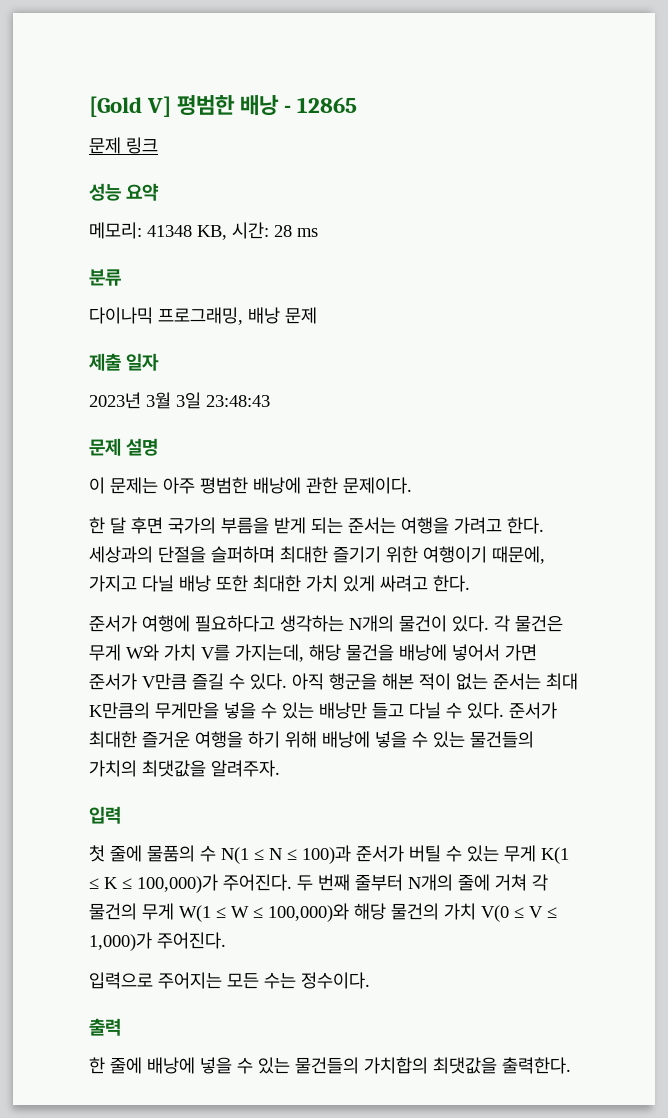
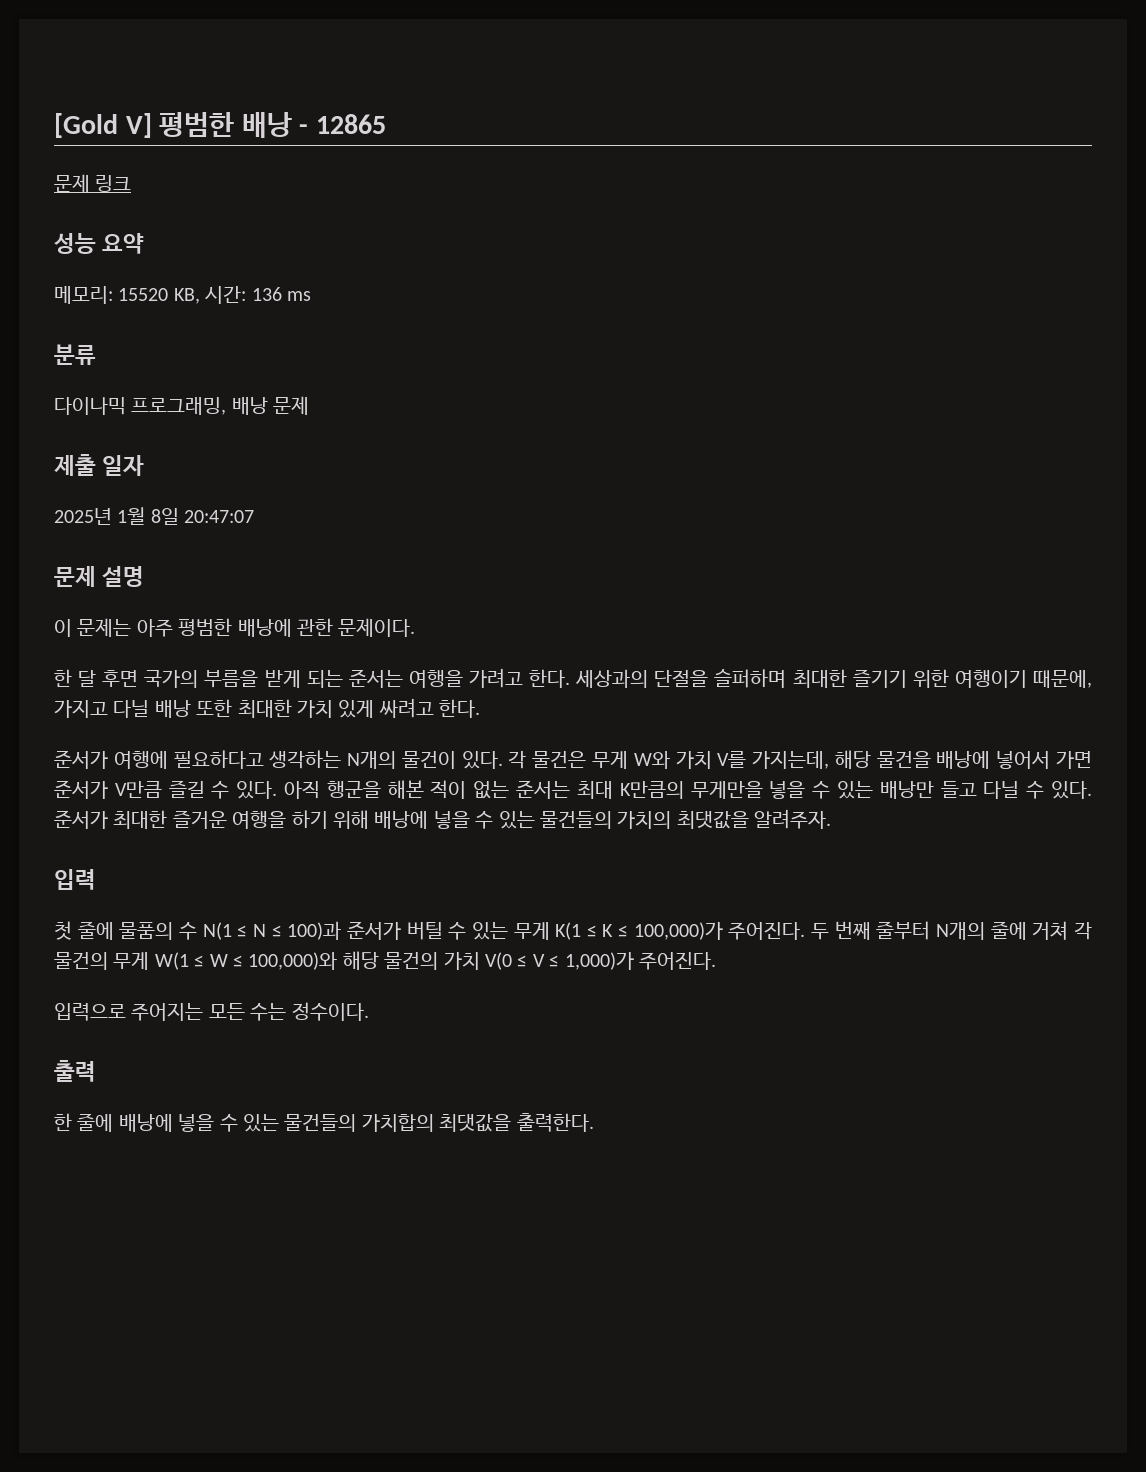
- 메모리: 41348 KB, 시간: 28 ms
+ 메모리: 15520 KB, 시간: 136 ms
- 2023년 3월 3일 23:48:43
+ 2025년 1월 8일 20:47:07

